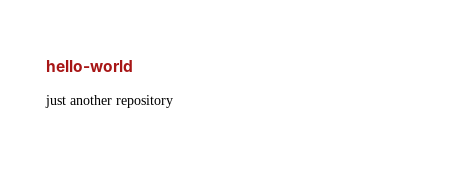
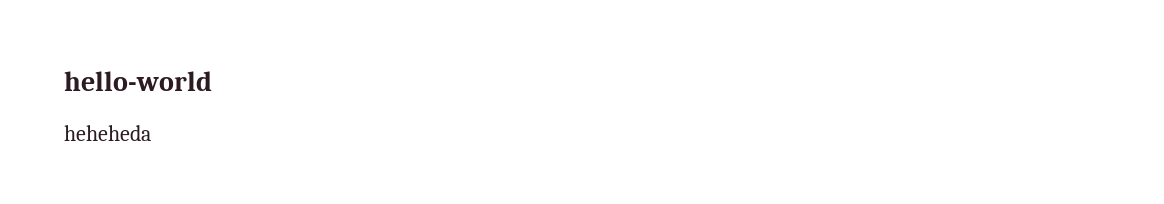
- just another repository
+ heheheda

